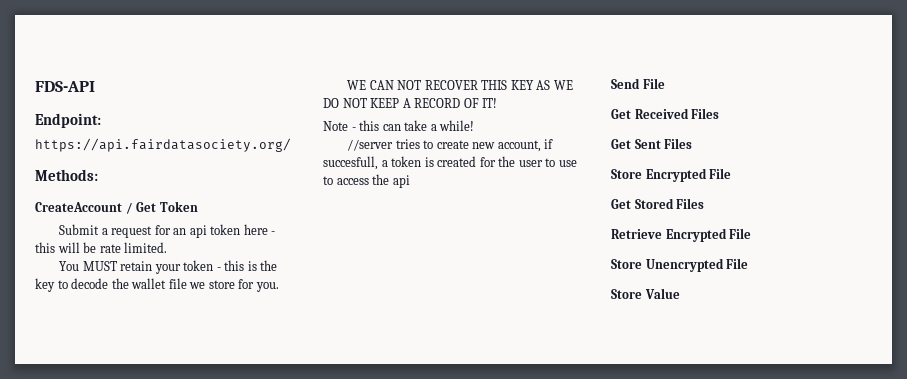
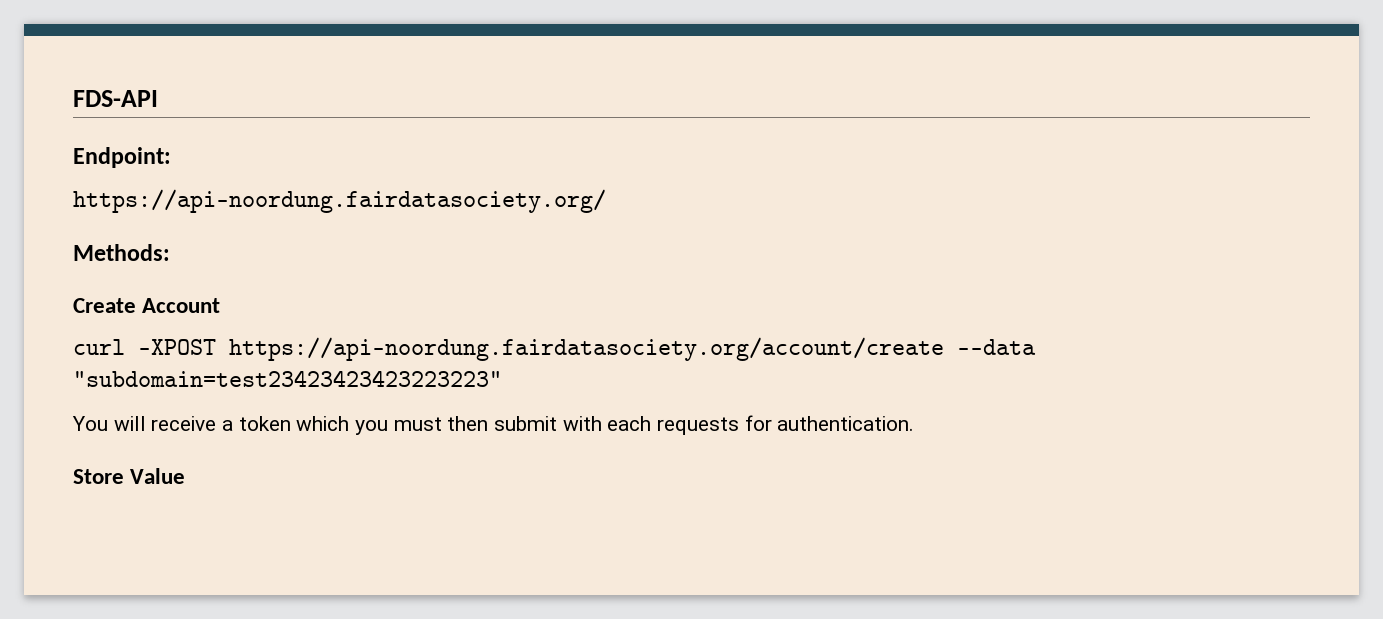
- https://api.fairdatasociety.org/
+ https://api-noordung.fairdatasociety.org/
- CreateAccount / Get Token
- Submit a request for an api token here - this will be rate limited.
- You MUST retain your token - this is the key to decode the wallet file we store for you.
- WE CAN NOT RECOVER THIS KEY AS WE DO NOT KEEP A RECORD OF IT!
- Note - this can take a while!
- //server tries to create new account, if succesfull, a token is created for the user to use to access the api
- Send File
- Get Received Files
- Get Sent Files
- Store Encrypted File
- Get Stored Files
- Retrieve Encrypted File
- Store Unencrypted File
+ Create Account
+ curl -XPOST https://api-noordung.fairdatasociety.org/account/create --data "subdomain=test23423423423223223"
+ You will receive a token which you must then submit with each requests for authentication.

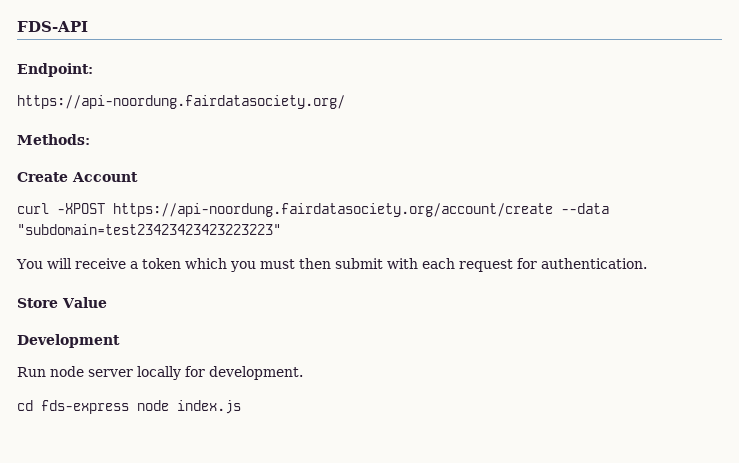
- You will receive a token which you must then submit with each requests for authentication.
+ You will receive a token which you must then submit with each request for authentication.
+ Development
+ Run node server locally for development.
+ cd fds-express node index.js

